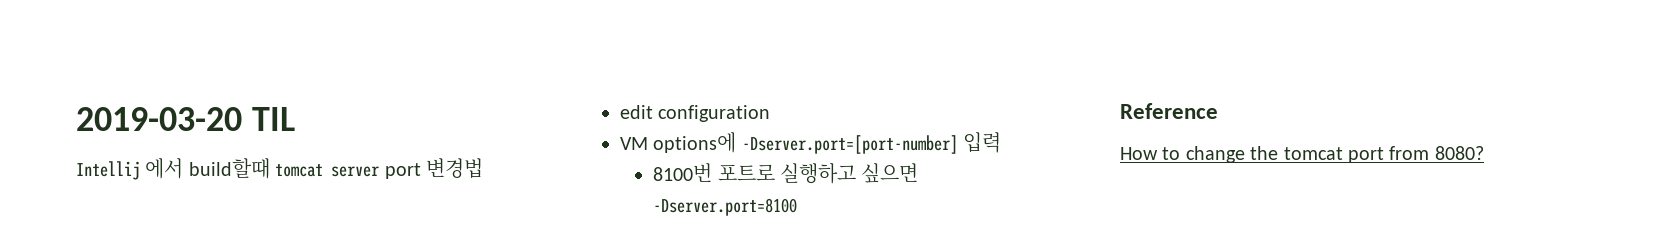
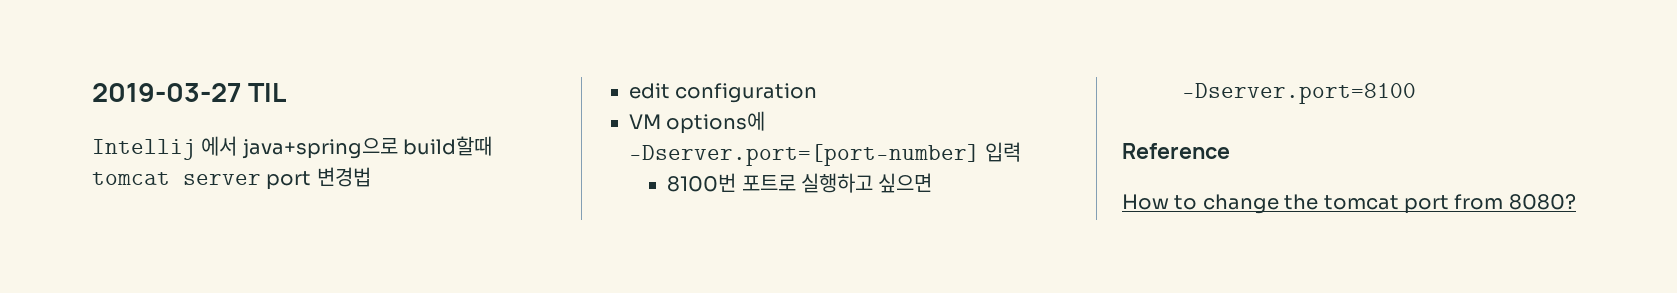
- 2019-03-20 TIL
+ 2019-03-27 TIL
- Intellij 에서 build할때 tomcat server port 변경법
+ Intellij 에서 java+spring으로 build할때 tomcat server port 변경법

